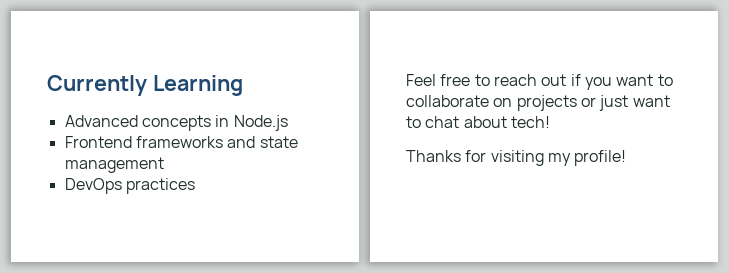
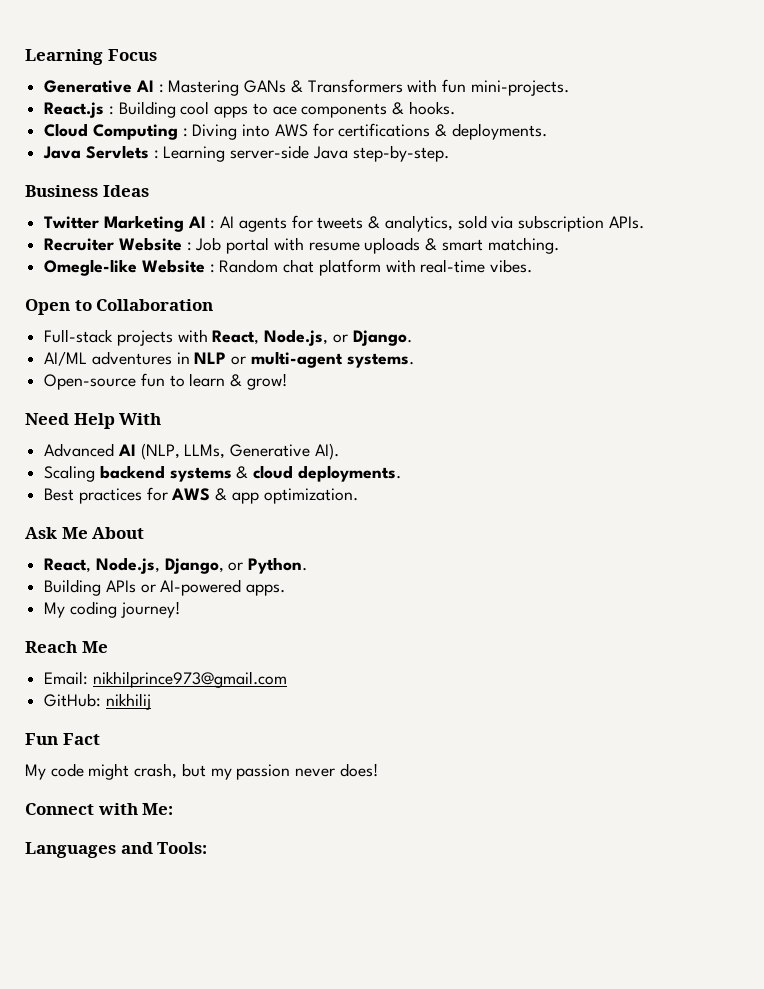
- Currently Learning
- Advanced concepts in Node.js
- Frontend frameworks and state management
- DevOps practices
- Feel free to reach out if you want to collaborate on projects or just want to chat about tech!
- Thanks for visiting my profile!
+ Learning Focus
+ Generative AI : Mastering GANs & Transformers with fun mini-projects.
+ React.js : Building cool apps to ace components & hooks.
+ Cloud Computing : Diving into AWS for certifications & deployments.
+ Java Servlets : Learning server-side Java step-by-step.
+ Business Ideas
+ Twitter Marketing AI : AI agents for tweets & analytics, sold via subscription APIs.
+ Recruiter Website : Job portal with resume uploads & smart matching.
+ Omegle-like Website : Random chat platform with real-time vibes.
+ Open to Collaboration
+ Full-stack projects with React, Node.js, or Django.
+ AI/ML adventures in NLP or multi-agent systems.
+ Open-source fun to learn & grow!
+ Need Help With
+ Advanced AI (NLP, LLMs, Generative AI).
+ Scaling backend systems & cloud deployments.
+ Best practices for AWS & app optimization.
+ Ask Me About
+ React, Node.js, Django, or Python.
+ Building APIs or AI-powered apps.
+ My coding journey!
+ Reach Me
+ Email: nikhilprince973@gmail.com
+ GitHub: nikhilij
+ Fun Fact
+ My code might crash, but my passion never does!
+ Connect with Me:
+ Languages and Tools:

